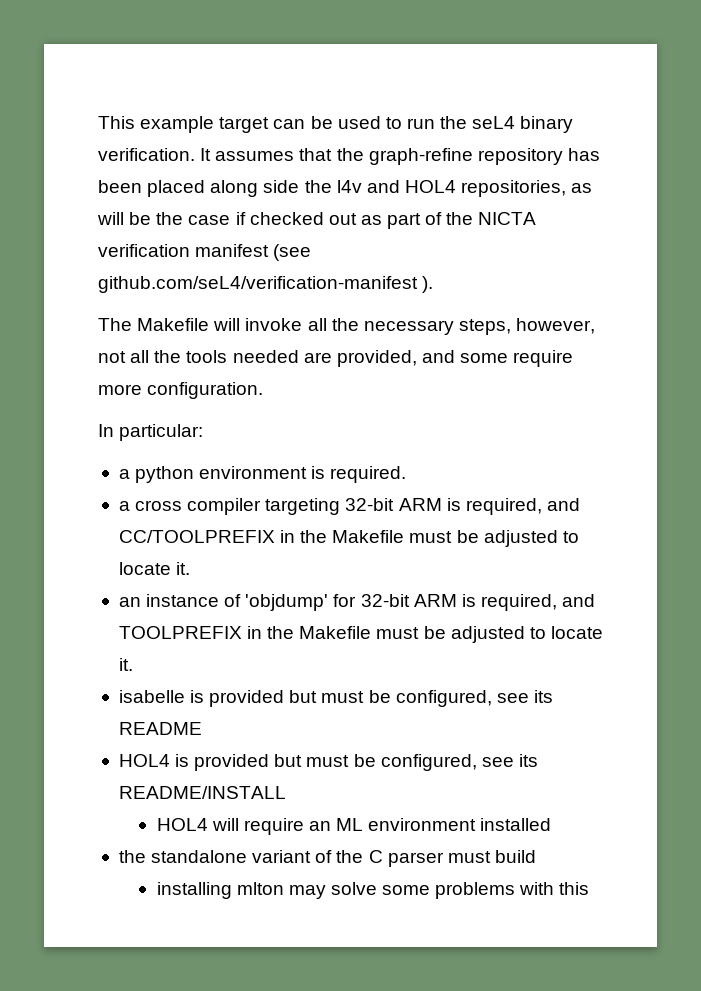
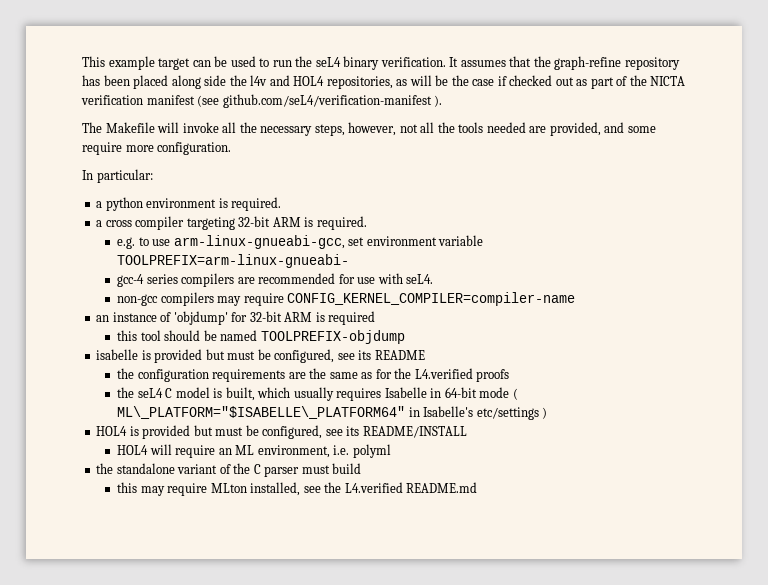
- a cross compiler targeting 32-bit ARM is required, and CC/TOOLPREFIX in the Makefile must be adjusted to locate it.
+ a cross compiler targeting 32-bit ARM is required.
+ e.g. to use arm-linux-gnueabi-gcc, set environment variable TOOLPREFIX=arm-linux-gnueabi-
+ gcc-4 series compilers are recommended for use with seL4.
+ non-gcc compilers may require CONFIG_KERNEL_COMPILER=compiler-name
- an instance of 'objdump' for 32-bit ARM is required, and TOOLPREFIX in the Makefile must be adjusted to locate it.
+ an instance of 'objdump' for 32-bit ARM is required
+ this tool should be named TOOLPREFIX-objdump
+ the configuration requirements are the same as for the L4.verified proofs
+ the seL4 C model is built, which usually requires Isabelle in 64-bit mode ( ML\_PLATFORM="$ISABELLE\_PLATFORM64" in Isabelle's etc/settings )
- HOL4 will require an ML environment installed
+ HOL4 will require an ML environment, i.e. polyml
- installing mlton may solve some problems with this
+ this may require MLton installed, see the L4.verified README.md

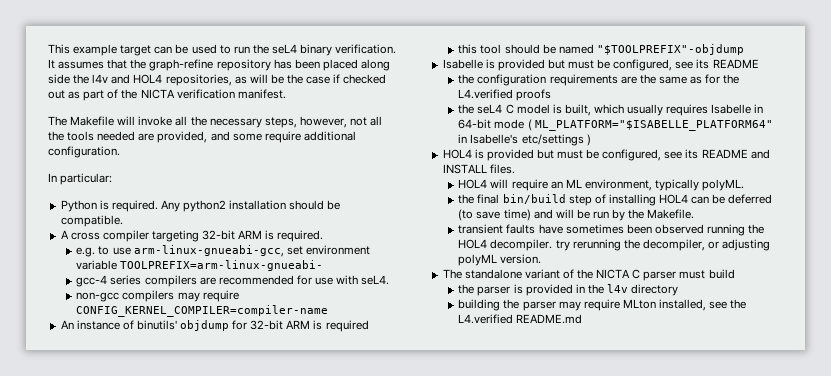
- It assumes that the graph-refine repository has been placed along side the l4v and HOL4 repositories, as will be the case if checked out as part of the NICTA verification manifest (see github.com/seL4/verification-manifest ).
+ It assumes that the graph-refine repository has been placed along side the l4v and HOL4 repositories, as will be the case if checked out as part of the NICTA verification manifest.
- The Makefile will invoke all the necessary steps, however, not all the tools needed are provided, and some require more configuration.
+ The Makefile will invoke all the necessary steps, however, not all the tools needed are provided, and some require additional configuration.
- a python environment is required.
- a cross compiler targeting 32-bit ARM is required.
+ Python is required. Any python2 installation should be compatible.
+ A cross compiler targeting 32-bit ARM is required.
- an instance of 'objdump' for 32-bit ARM is required
+ An instance of binutils' objdump for 32-bit ARM is required
- this tool should be named TOOLPREFIX-objdump
- isabelle is provided but must be configured, see its README
+ this tool should be named "$TOOLPREFIX"-objdump
+ Isabelle is provided but must be configured, see its README
- the seL4 C model is built, which usually requires Isabelle in 64-bit mode ( ML\_PLATFORM="$ISABELLE\_PLATFORM64" in Isabelle's etc/settings )
+ the seL4 C model is built, which usually requires Isabelle in 64-bit mode ( ML_PLATFORM="$ISABELLE_PLATFORM64" in Isabelle's etc/settings )
- HOL4 is provided but must be configured, see its README/INSTALL
+ HOL4 is provided but must be configured, see its README and INSTALL files.
- HOL4 will require an ML environment, i.e. polyml
- the standalone variant of the C parser must build
+ HOL4 will require an ML environment, typically polyML.
+ the final bin/build step of installing HOL4 can be deferred (to save time) and will be run by the Makefile.
+ transient faults have sometimes been observed running the HOL4 decompiler. try rerunning the decompiler, or adjusting polyML version.
+ The standalone variant of the NICTA C parser must build
- this may require MLton installed, see the L4.verified README.md
+ the parser is provided in the l4v directory
+ building the parser may require MLton installed, see the L4.verified README.md

